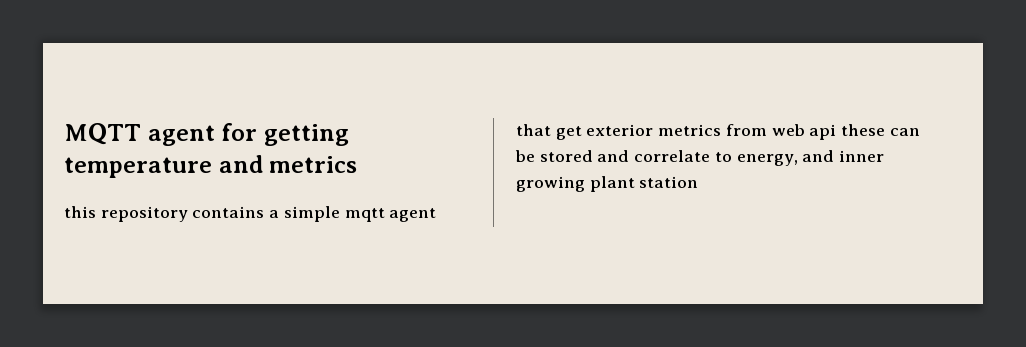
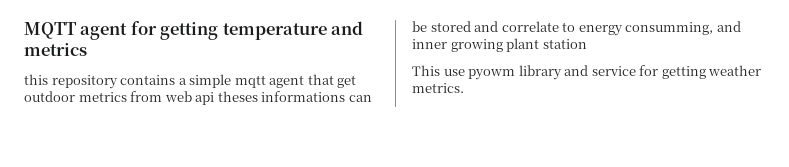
- this repository contains a simple mqtt agent that get exterior metrics from web api these can be stored and correlate to energy, and inner growing plant station
+ this repository contains a simple mqtt agent that get outdoor metrics from web api theses informations can be stored and correlate to energy consumming, and inner growing plant station
+ This use pyowm library and service for getting weather metrics.

